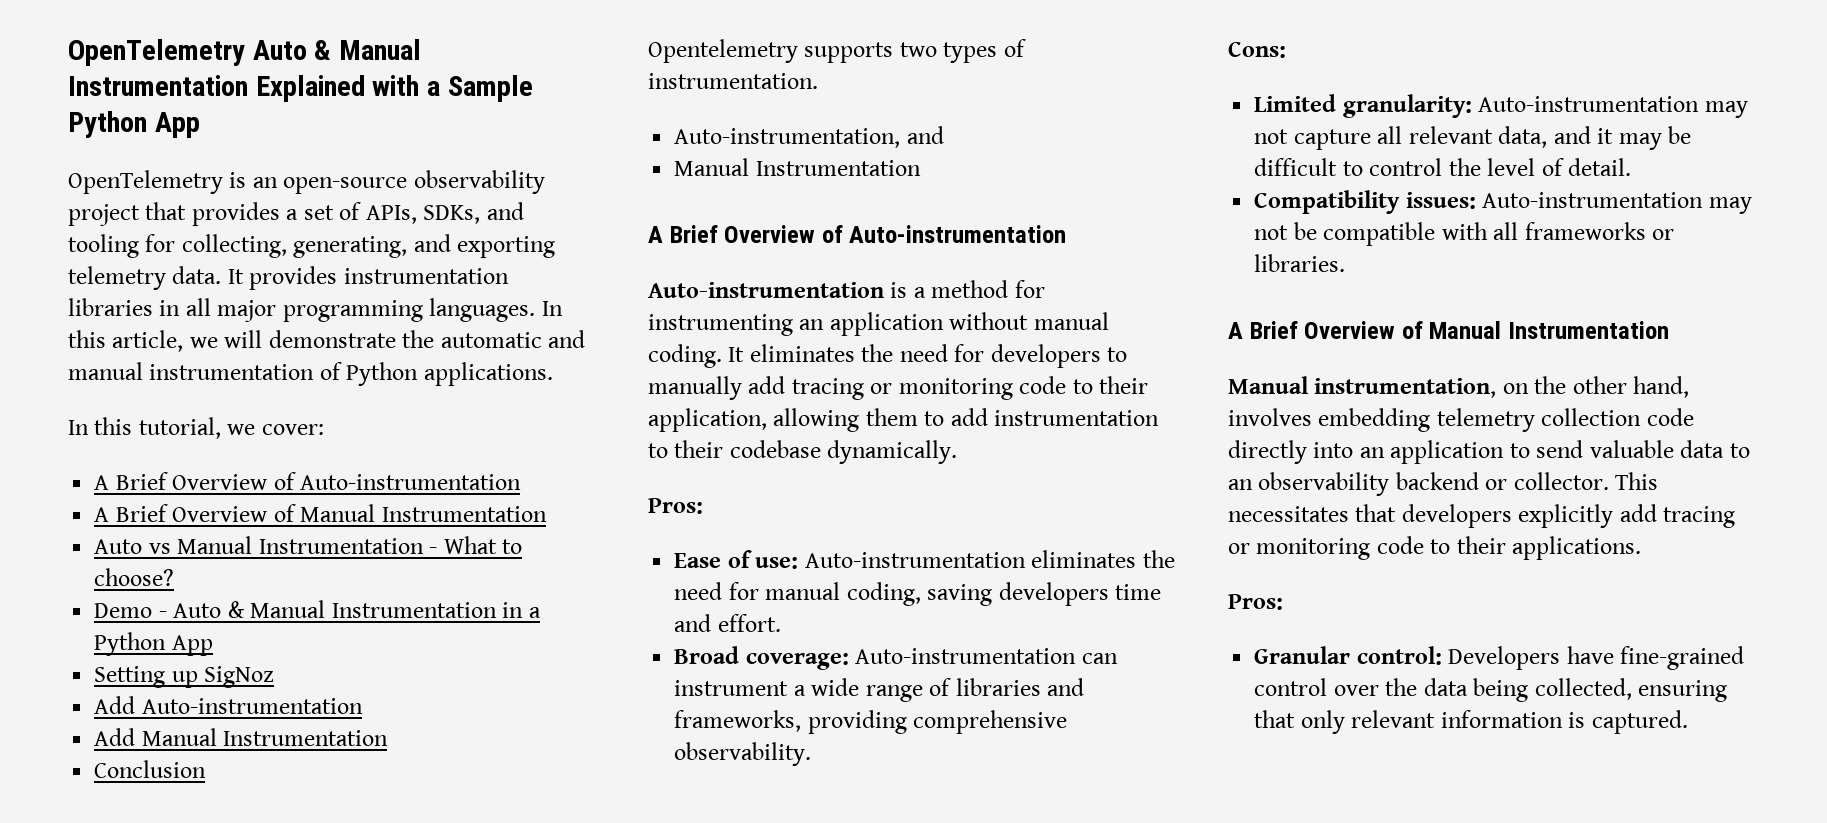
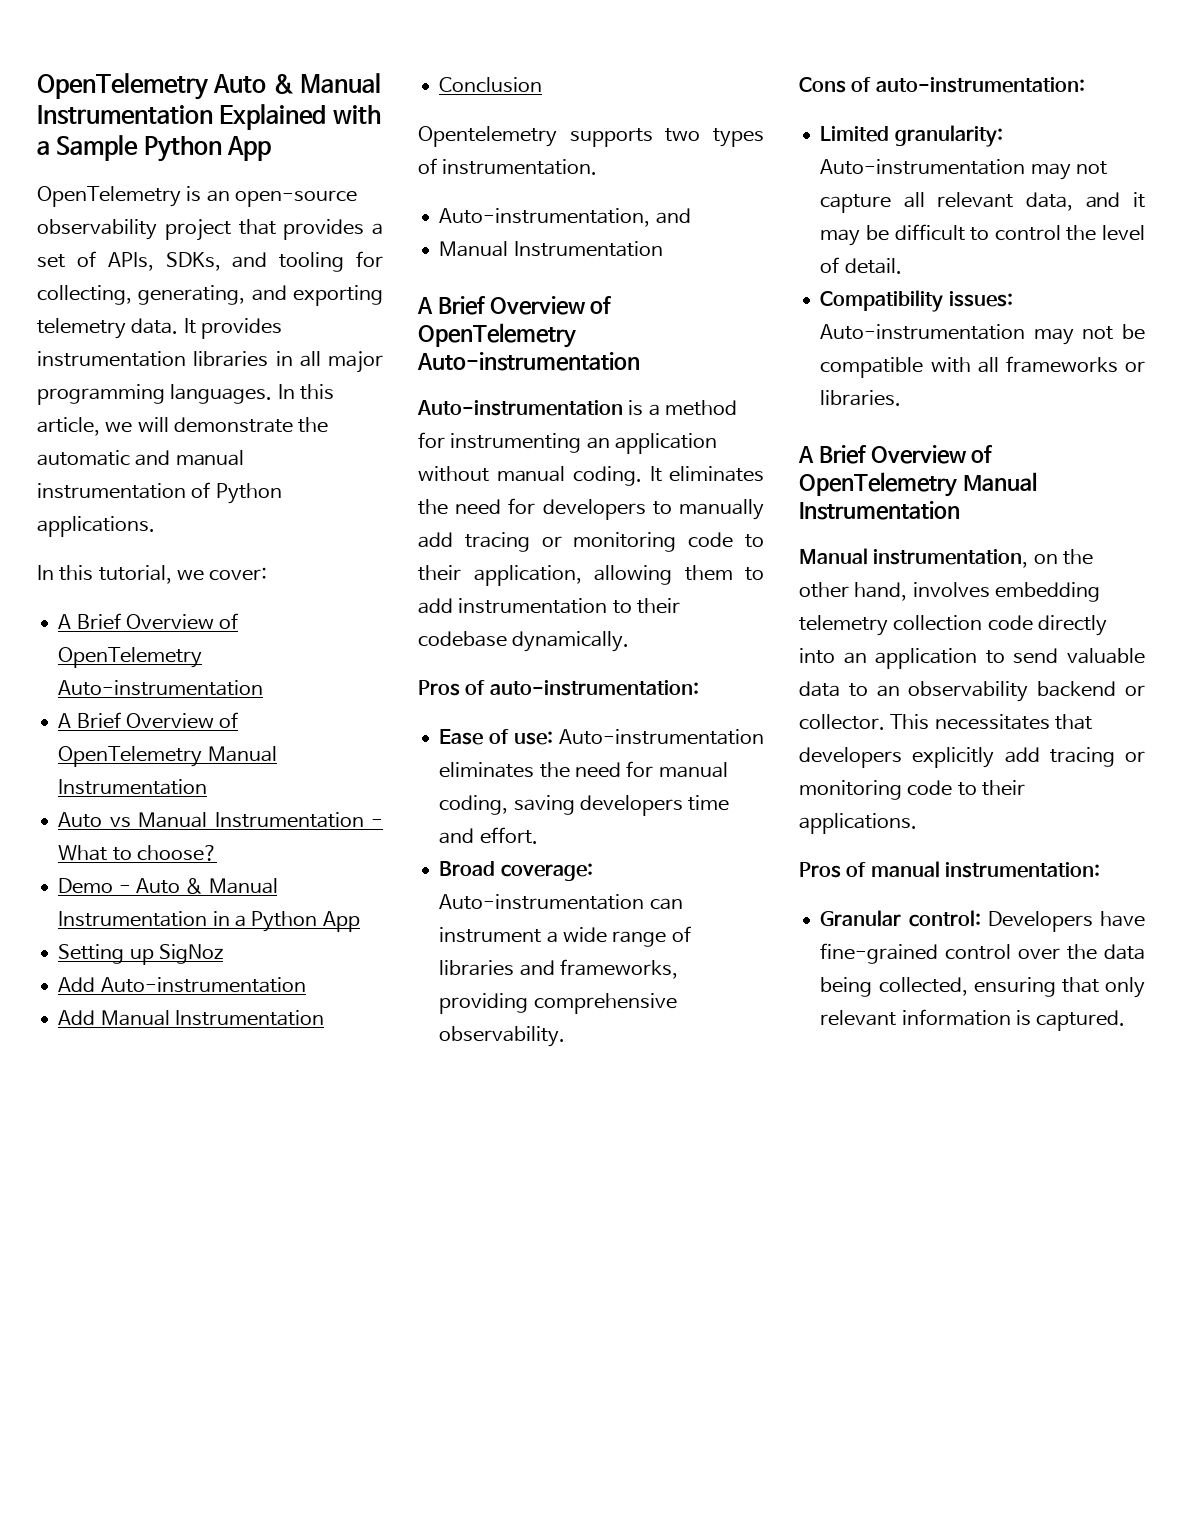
  In this tutorial, we cover:
- A Brief Overview of Auto-instrumentation
- A Brief Overview of Manual Instrumentation
+ A Brief Overview of OpenTelemetry Auto-instrumentation
+ A Brief Overview of OpenTelemetry Manual Instrumentation
  Auto-instrumentation, and
  Manual Instrumentation
- A Brief Overview of Auto-instrumentation
+ A Brief Overview of OpenTelemetry Auto-instrumentation
  It eliminates the need for developers to manually add tracing or monitoring code to their application, allowing them to add instrumentation to their codebase dynamically.
- Pros:
+ Pros of auto-instrumentation:
- Cons:
+ Cons of auto-instrumentation:
  Compatibility issues: Auto-instrumentation may not be compatible with all frameworks or libraries.
- A Brief Overview of Manual Instrumentation
+ A Brief Overview of OpenTelemetry Manual Instrumentation
  This necessitates that developers explicitly add tracing or monitoring code to their applications.
- Pros:
+ Pros of manual instrumentation:

